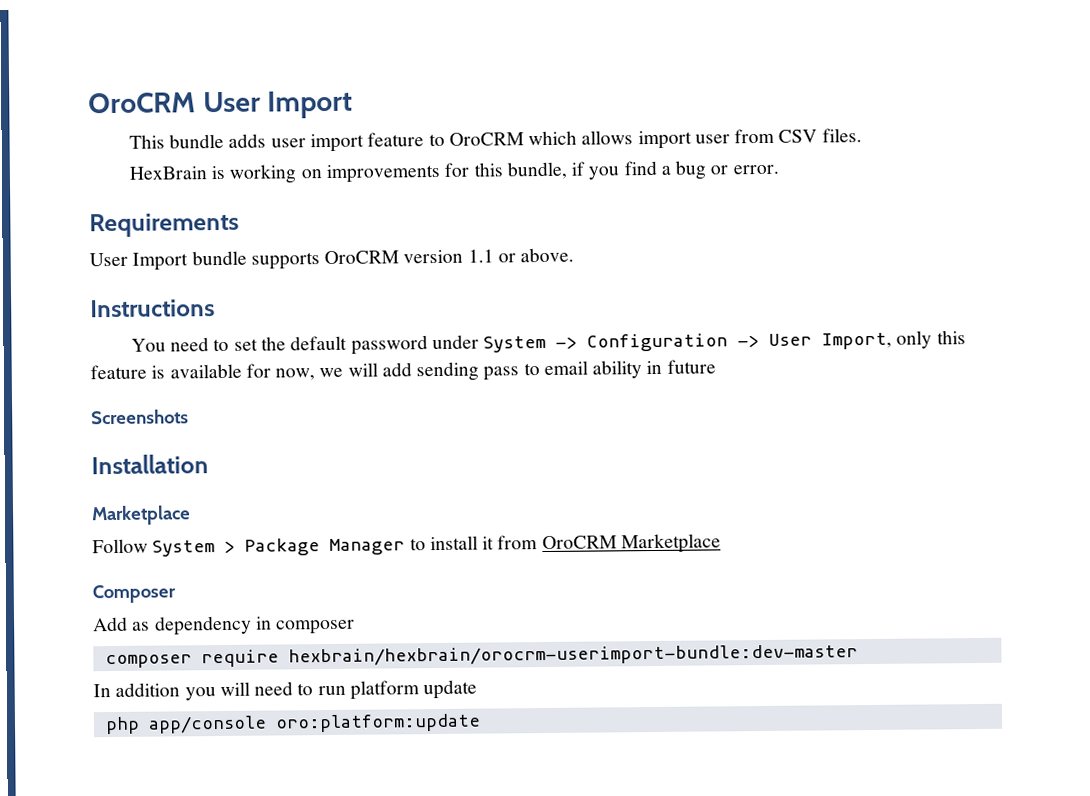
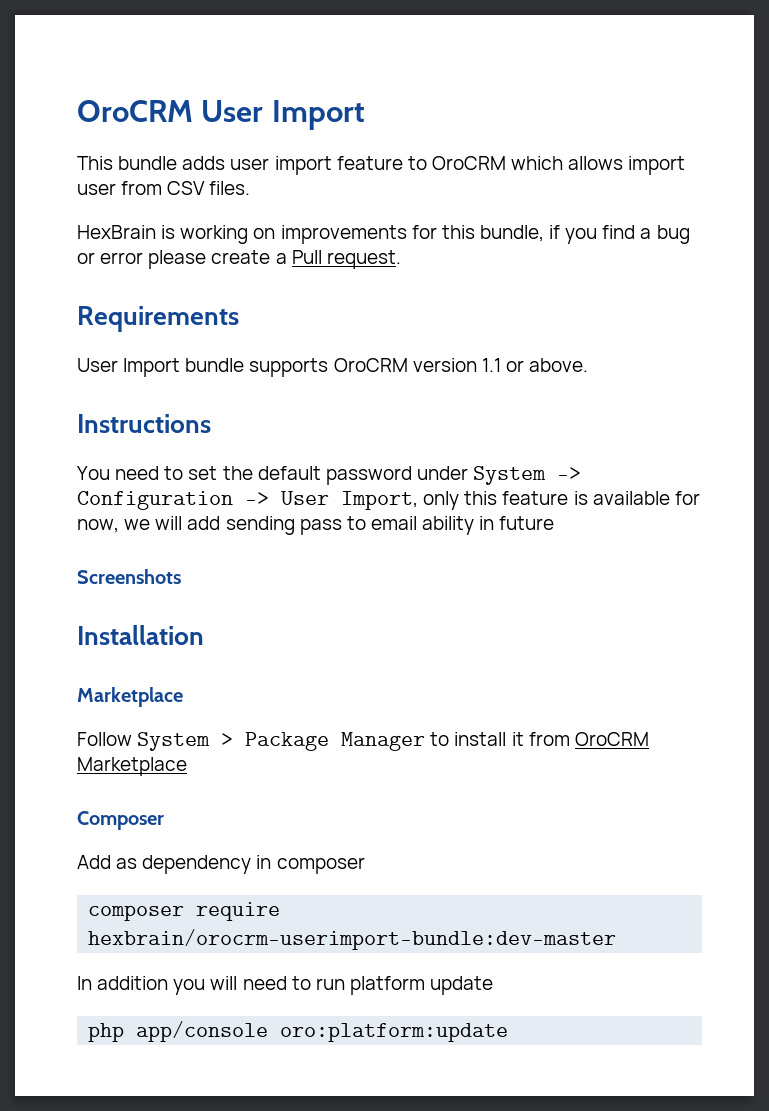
- HexBrain is working on improvements for this bundle, if you find a bug or error.
+ HexBrain is working on improvements for this bundle, if you find a bug or error please create a Pull request.
- composer require hexbrain/hexbrain/orocrm-userimport-bundle:dev-master
+ composer require hexbrain/orocrm-userimport-bundle:dev-master

